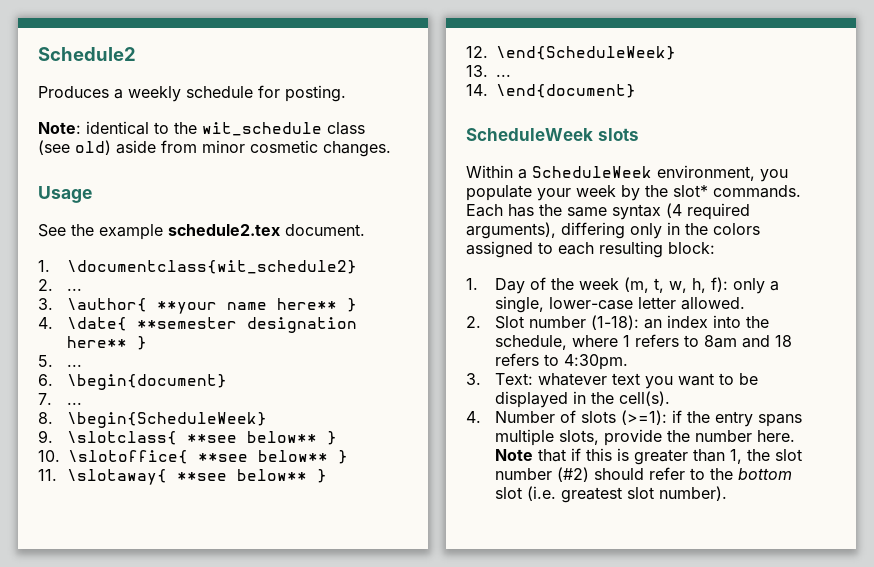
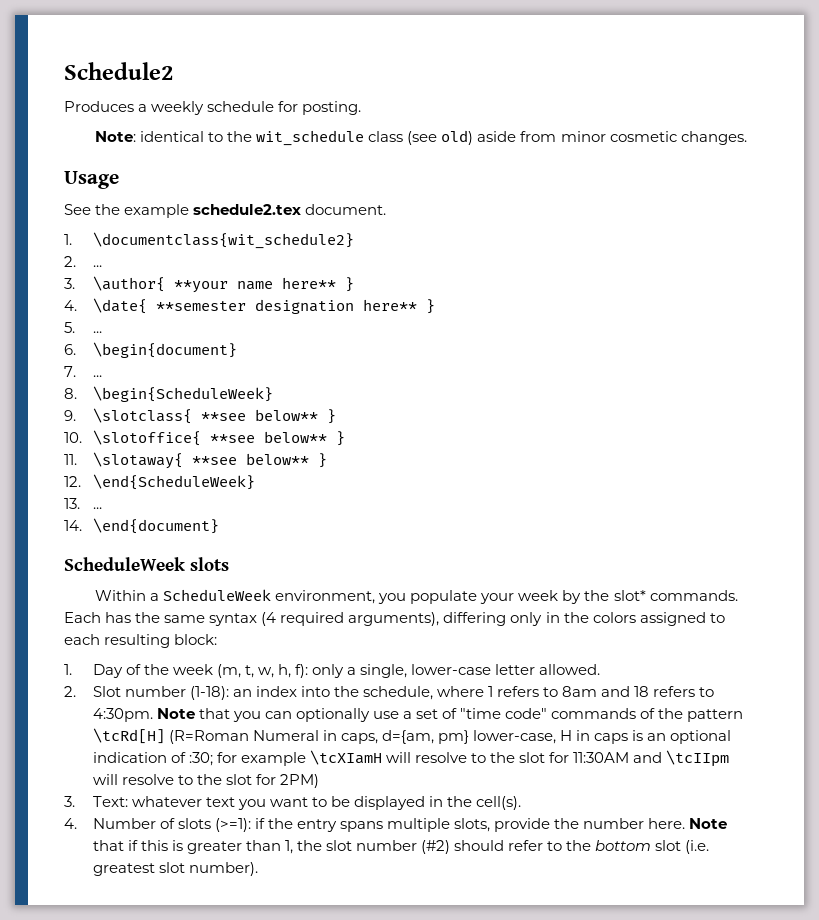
+ Note that you can optionally use a set of "time code" commands of the pattern \tcRd[H] (R=Roman Numeral in caps, d={am, pm} lower-case, H in caps is an optional indication of :30; for example \tcXIamH will resolve to the slot for 11:30AM and \tcIIpm will resolve to the slot for 2PM)

